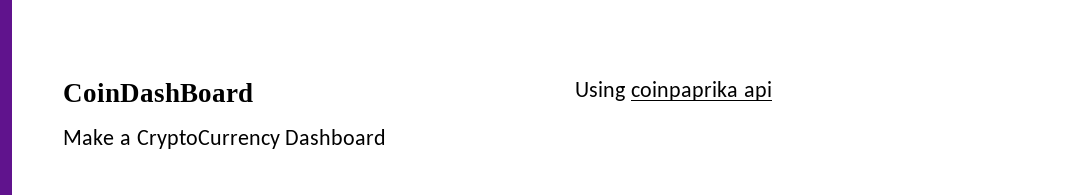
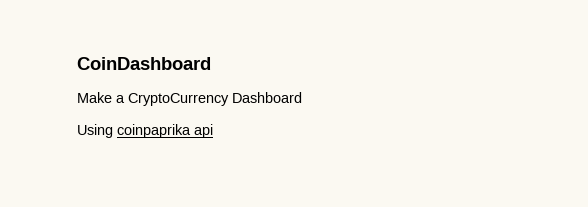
- CoinDashBoard
+ CoinDashboard

